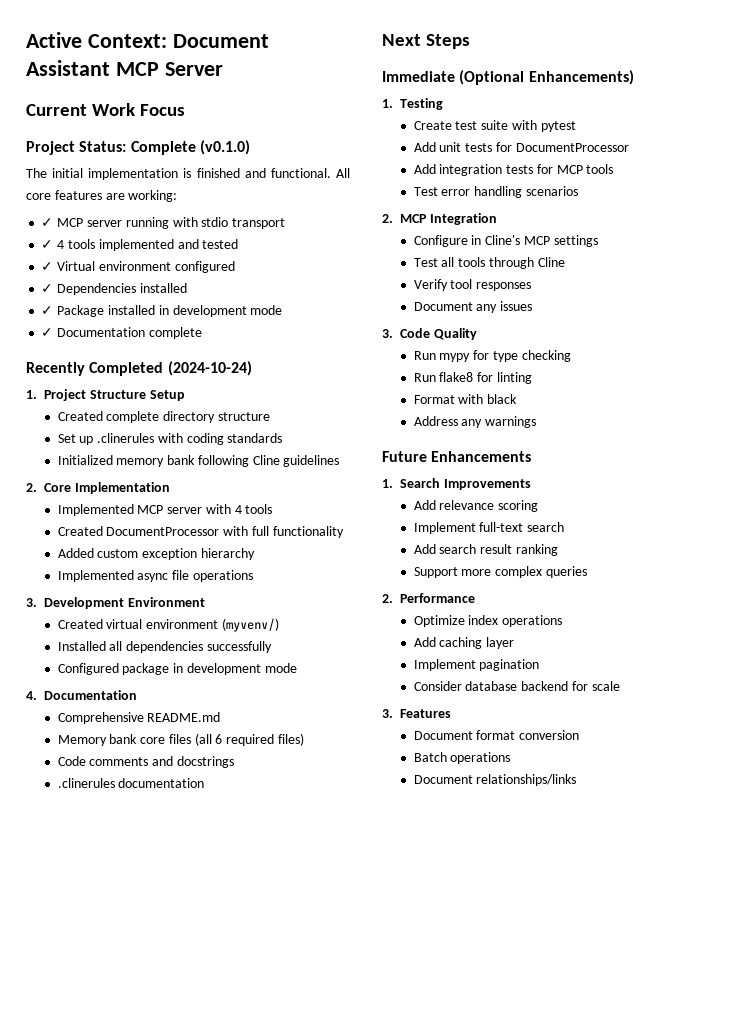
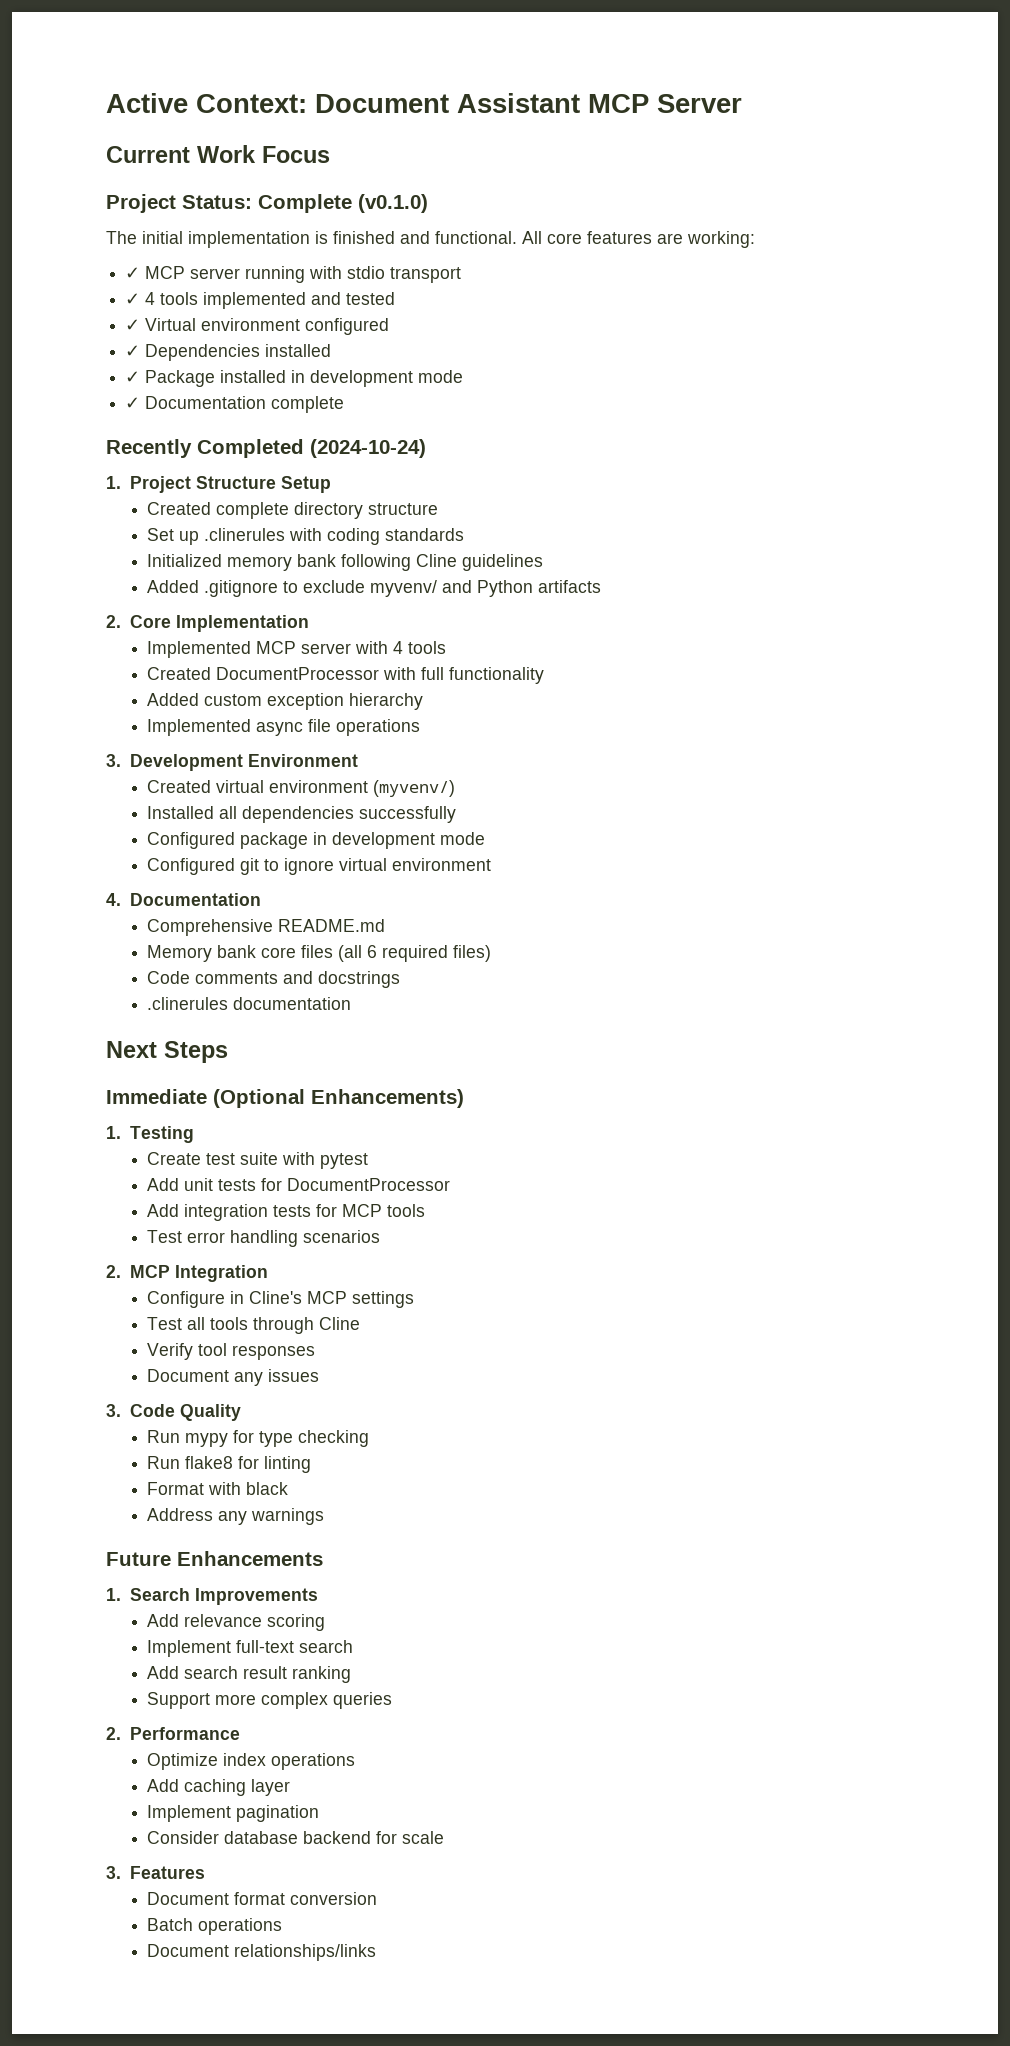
+ Added .gitignore to exclude myvenv/ and Python artifacts
+ Configured git to ignore virtual environment

